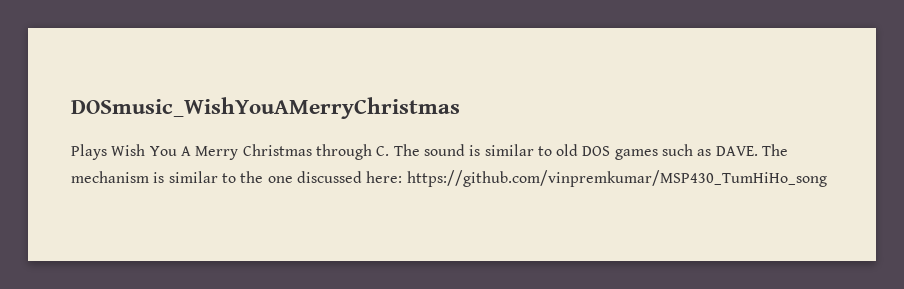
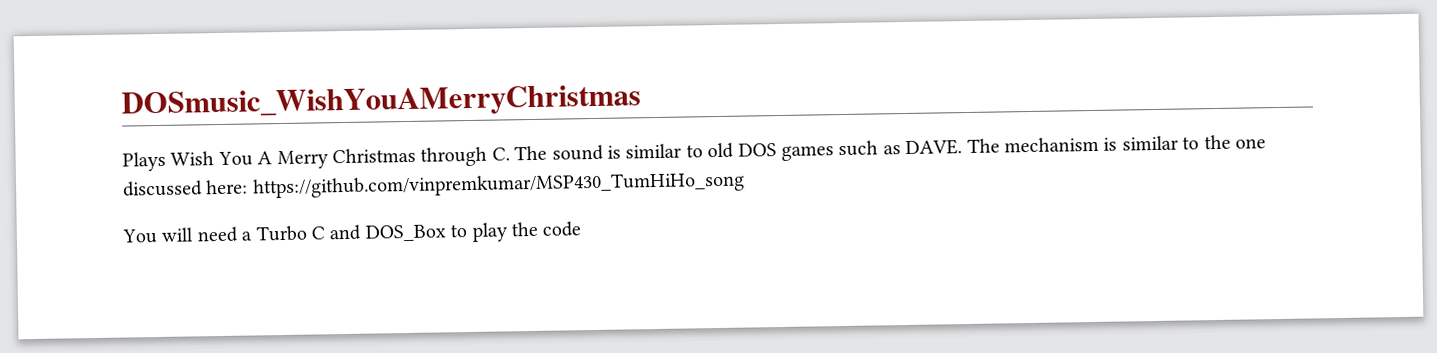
+ You will need a Turbo C and DOS_Box to play the code

